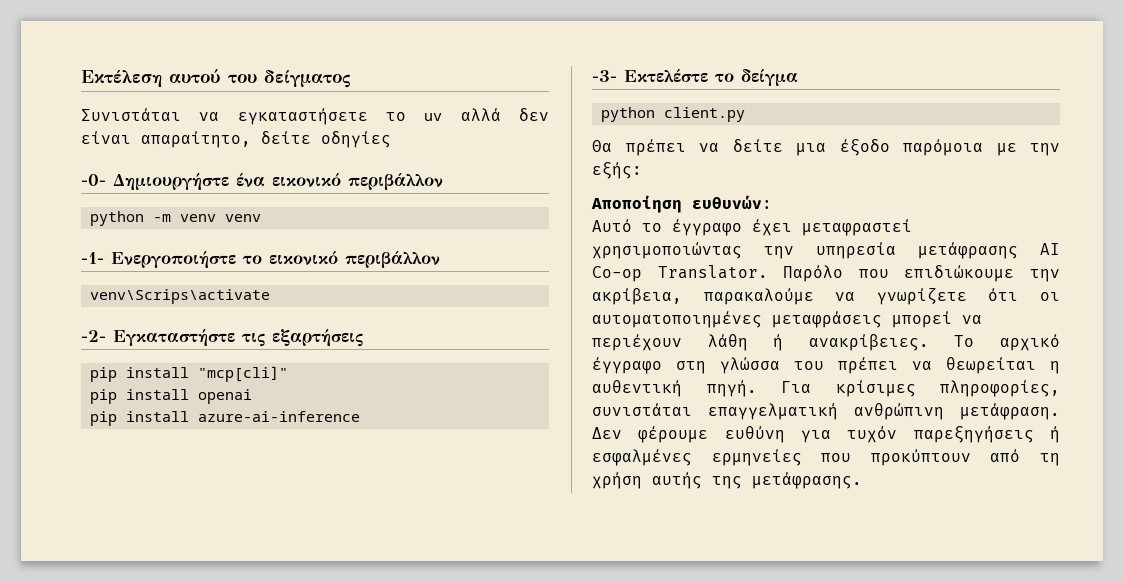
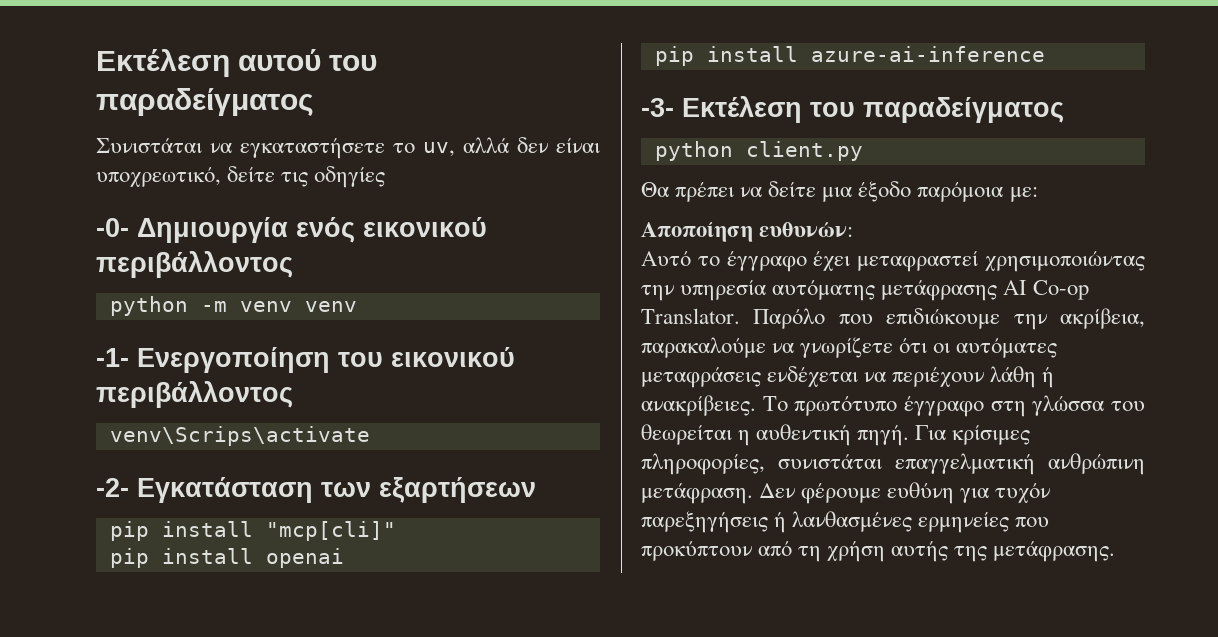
- Εκτέλεση αυτού του δείγματος
+ Εκτέλεση αυτού του παραδείγματος
- Συνιστάται να εγκαταστήσετε το uv αλλά δεν είναι απαραίτητο, δείτε οδηγίες
+ Συνιστάται να εγκαταστήσετε το uv, αλλά δεν είναι υποχρεωτικό, δείτε τις οδηγίες
- -0- Δημιουργήστε ένα εικονικό περιβάλλον
+ -0- Δημιουργία ενός εικονικού περιβάλλοντος
- -1- Ενεργοποιήστε το εικονικό περιβάλλον
+ -1- Ενεργοποίηση του εικονικού περιβάλλοντος
- -2- Εγκαταστήστε τις εξαρτήσεις
+ -2- Εγκατάσταση των εξαρτήσεων
- -3- Εκτελέστε το δείγμα
+ -3- Εκτέλεση του παραδείγματος
- Θα πρέπει να δείτε μια έξοδο παρόμοια με την εξής:
+ Θα πρέπει να δείτε μια έξοδο παρόμοια με:
- Αυτό το έγγραφο έχει μεταφραστεί χρησιμοποιώντας την υπηρεσία μετάφρασης AI Co-op Translator.
+ Αυτό το έγγραφο έχει μεταφραστεί χρησιμοποιώντας την υπηρεσία αυτόματης μετάφρασης AI Co-op Translator.
- Παρόλο που επιδιώκουμε την ακρίβεια, παρακαλούμε να γνωρίζετε ότι οι αυτοματοποιημένες μεταφράσεις μπορεί να περιέχουν λάθη ή ανακρίβειες.
+ Παρόλο που επιδιώκουμε την ακρίβεια, παρακαλούμε να γνωρίζετε ότι οι αυτόματες μεταφράσεις ενδέχεται να περιέχουν λάθη ή ανακρίβειες.
- Το αρχικό έγγραφο στη γλώσσα του πρέπει να θεωρείται η αυθεντική πηγή.
+ Το πρωτότυπο έγγραφο στη γλώσσα του θεωρείται η αυθεντική πηγή.
- Δεν φέρουμε ευθύνη για τυχόν παρεξηγήσεις ή εσφαλμένες ερμηνείες που προκύπτουν από τη χρήση αυτής της μετάφρασης.
+ Δεν φέρουμε ευθύνη για τυχόν παρεξηγήσεις ή λανθασμένες ερμηνείες που προκύπτουν από τη χρήση αυτής της μετάφρασης.

